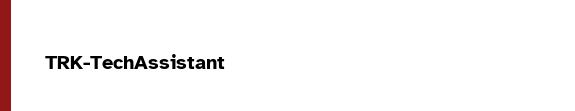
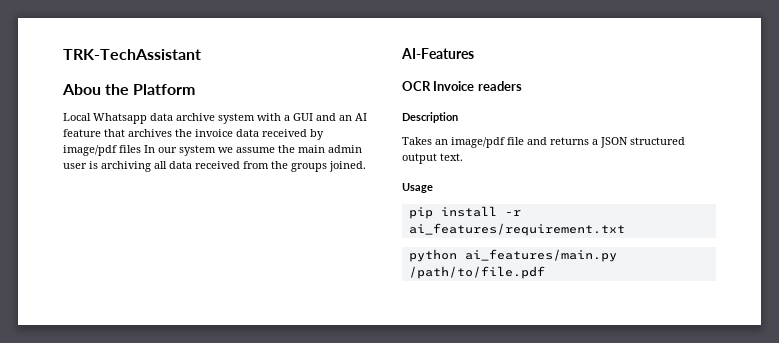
+ Abou the Platform
+ Local Whatsapp data archive system with a GUI and an AI feature that archives the invoice data received by image/pdf files In our system we assume the main admin user is archiving all data received from the groups joined.
+ AI-Features
+ OCR Invoice readers
+ Description
+ Takes an image/pdf file and returns a JSON structured output text.
+ Usage
+ pip install -r ai_features/requirement.txt
+ python ai_features/main.py /path/to/file.pdf

